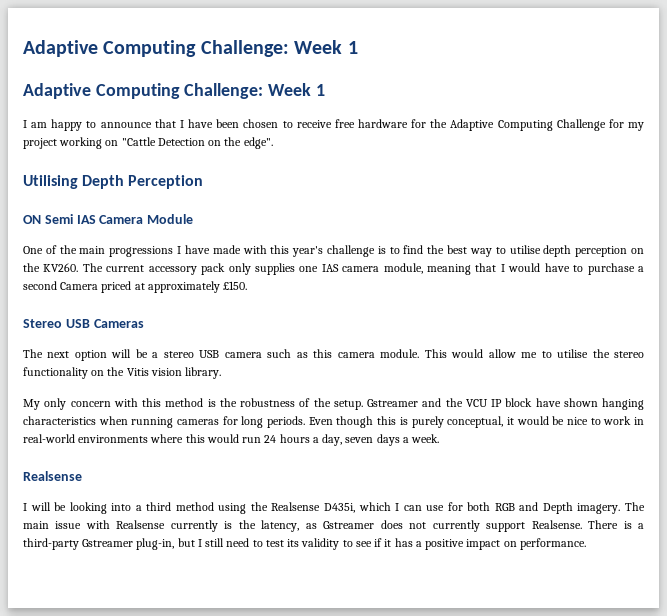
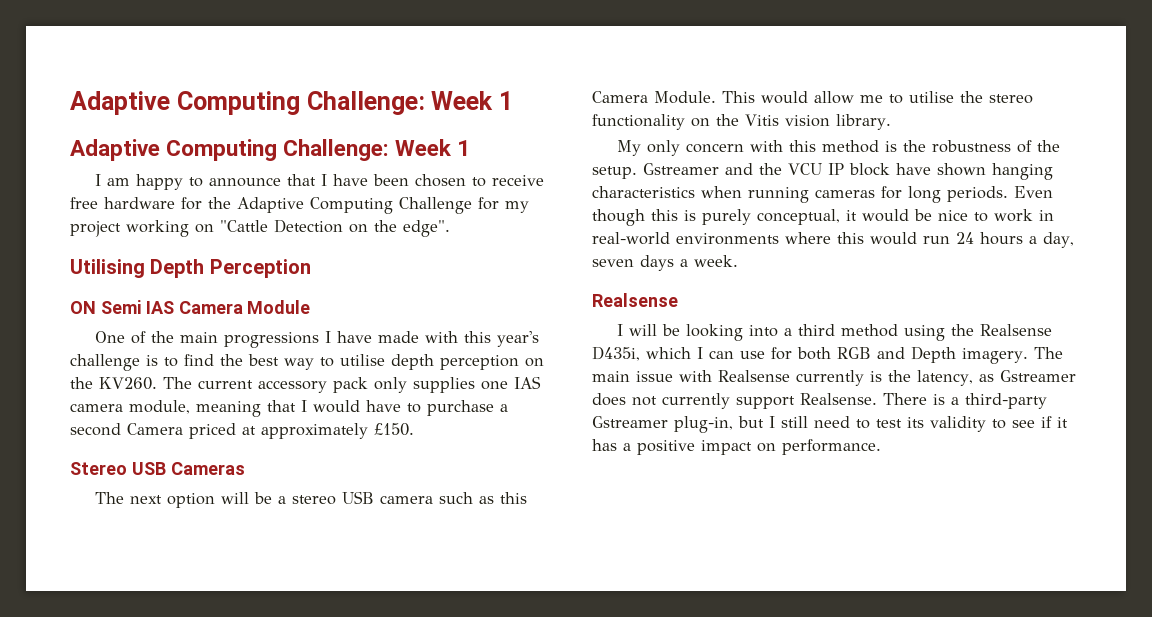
- The next option will be a stereo USB camera such as this camera module.
+ The next option will be a stereo USB camera such as this Camera Module.

